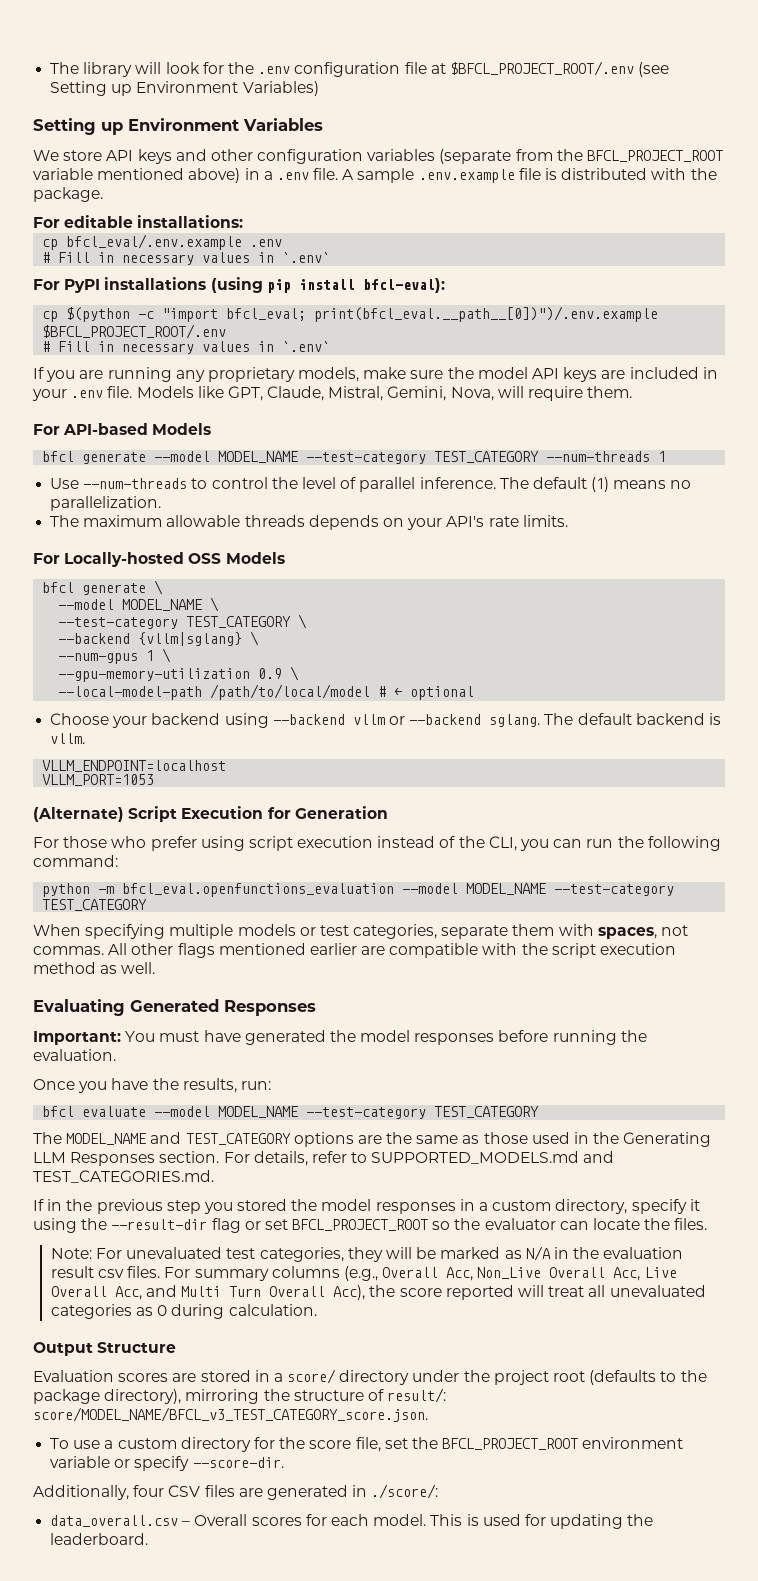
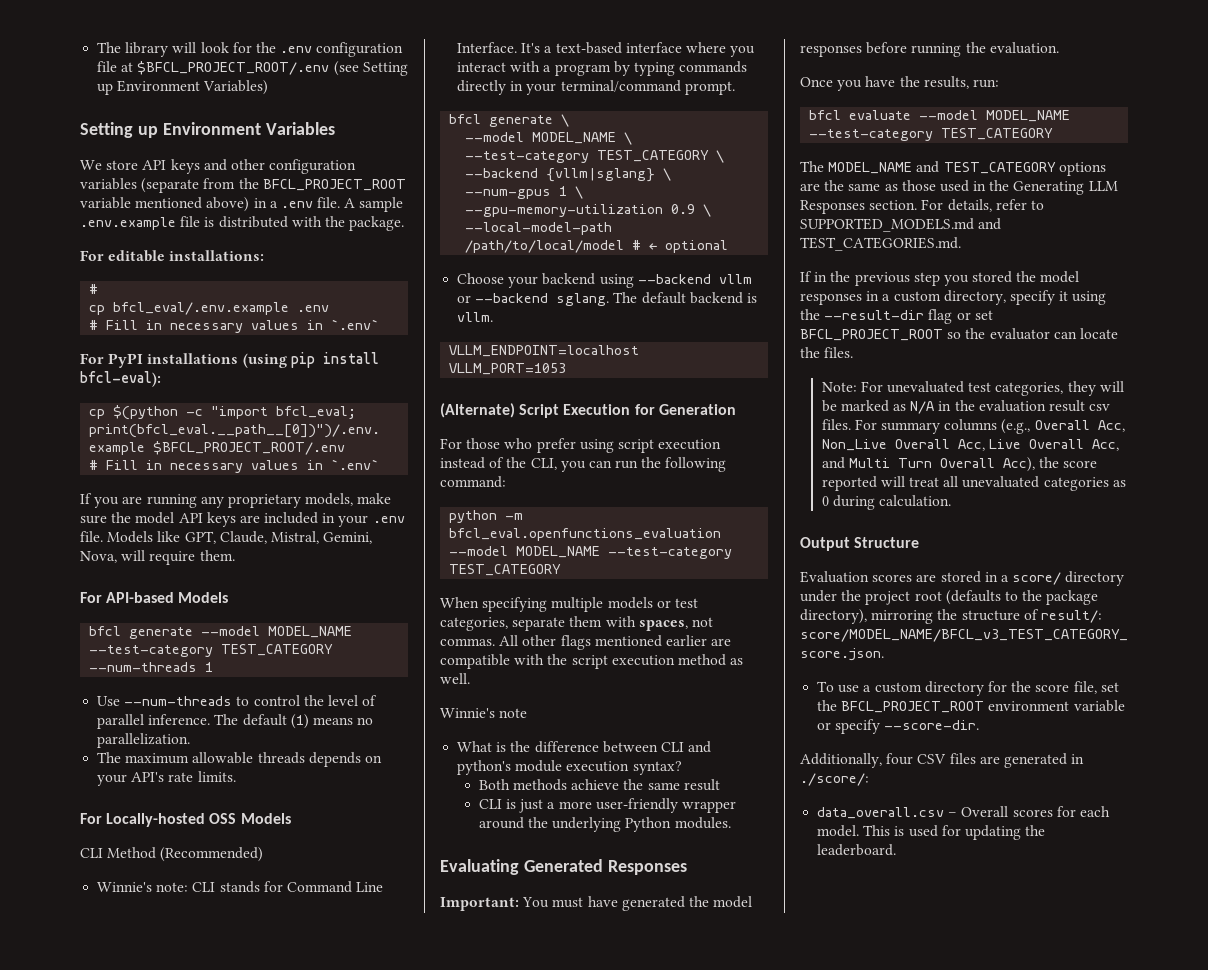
  For editable installations:
+ #
+ CLI Method (Recommended)
+ Winnie's note: CLI stands for Command Line Interface. It's a text-based interface where you interact with a program by typing commands directly in your terminal/command prompt.
+ Winnie's note
+ What is the difference between CLI and python's module execution syntax?
+ Both methods achieve the same result
+ CLI is just a more user-friendly wrapper around the underlying Python modules.

